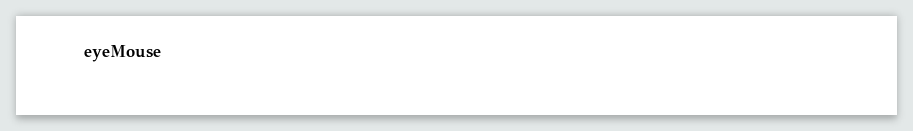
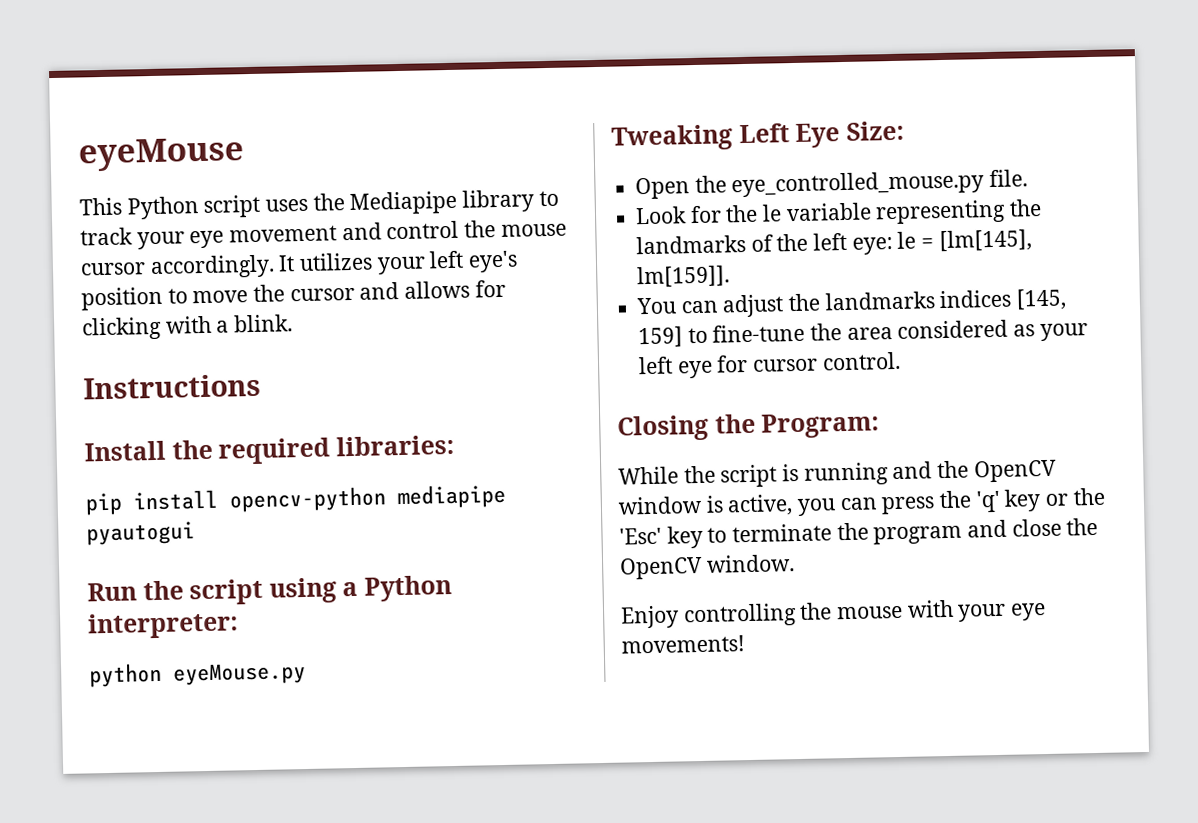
+ This Python script uses the Mediapipe library to track your eye movement and control the mouse cursor accordingly. It utilizes your left eye's position to move the cursor and allows for clicking with a blink.
+ Instructions
+ Install the required libraries:
+ pip install opencv-python mediapipe pyautogui
+ Run the script using a Python interpreter:
+ python eyeMouse.py
+ Tweaking Left Eye Size:
+ Open the eye_controlled_mouse.py file.
+ Look for the le variable representing the landmarks of the left eye: le = [lm[145], lm[159]].
+ You can adjust the landmarks indices [145, 159] to fine-tune the area considered as your left eye for cursor control.
+ Closing the Program:
+ While the script is running and the OpenCV window is active, you can press the 'q' key or the 'Esc' key to terminate the program and close the OpenCV window.
+ Enjoy controlling the mouse with your eye movements!

